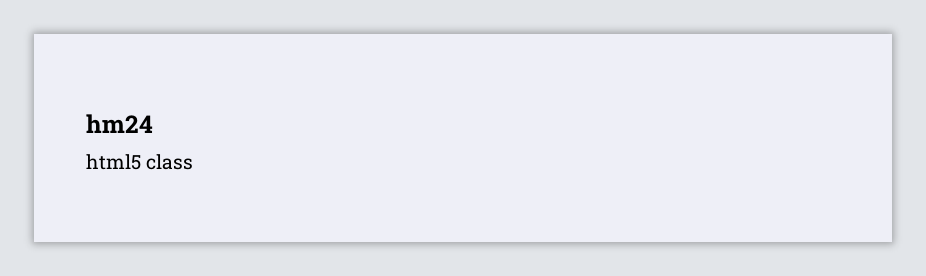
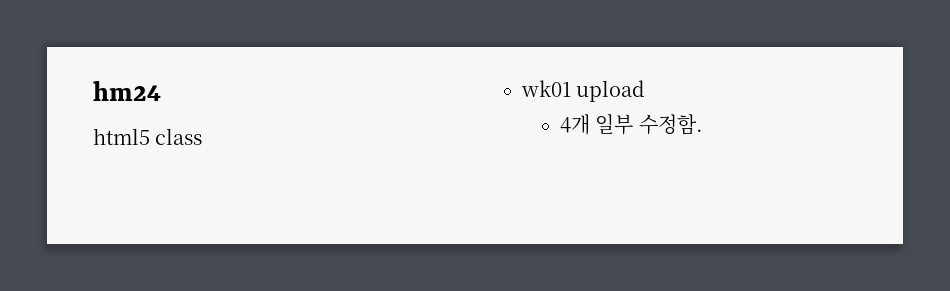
+ wk01 upload
+ 4개 일부 수정함.

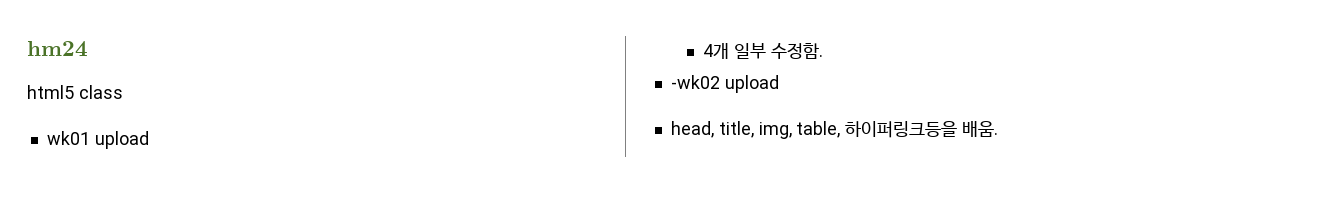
+ -wk02 upload
+ head, title, img, table, 하이퍼링크등을 배움.

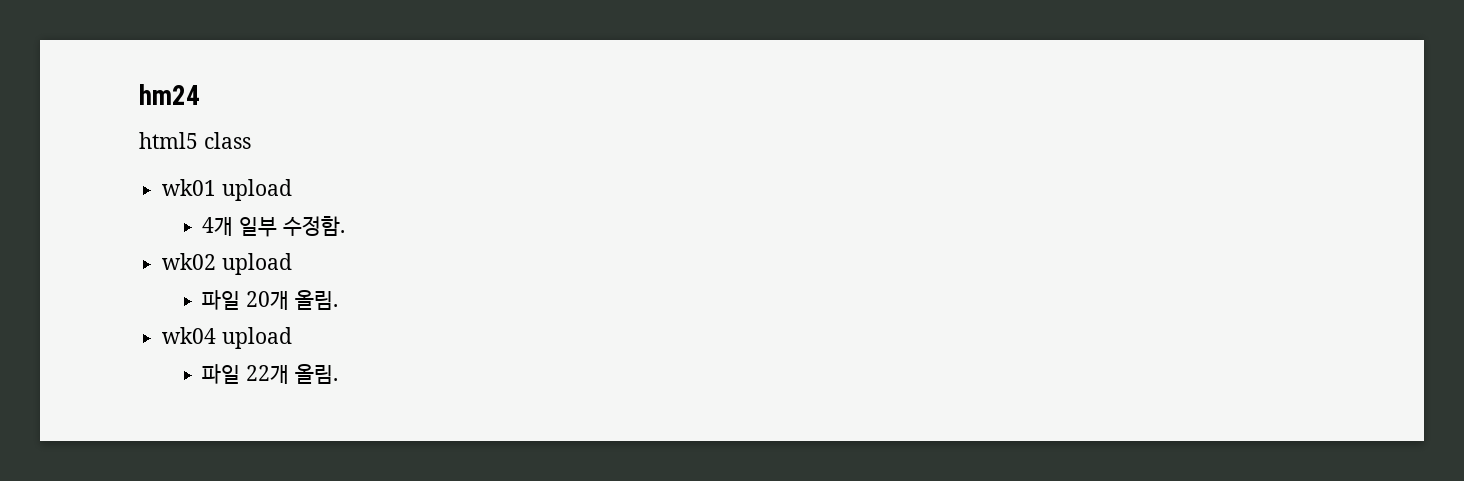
- -wk02 upload
- head, title, img, table, 하이퍼링크등을 배움.
+ wk02 upload
+ 파일 20개 올림.
+ wk04 upload
+ 파일 22개 올림.

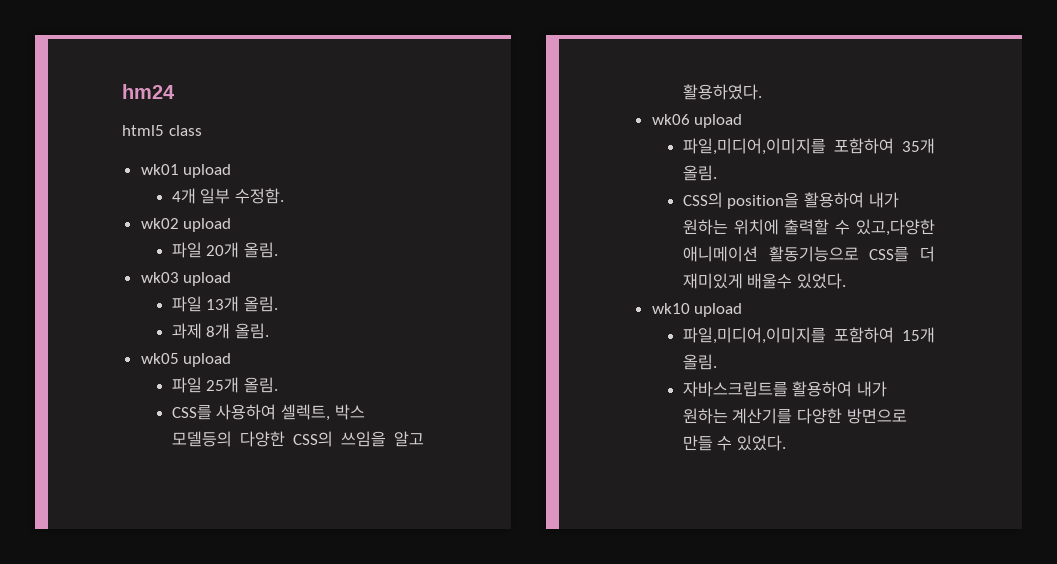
- wk04 upload
- 파일 22개 올림.
+ wk03 upload
+ 파일 13개 올림.
+ 과제 8개 올림.
+ wk05 upload
+ 파일 25개 올림.
+ CSS를 사용하여 셀렉트, 박스 모델등의 다양한 CSS의 쓰임을 알고 활용하였다.
+ wk06 upload
+ 파일,미디어,이미지를 포함하여 35개 올림.
+ CSS의 position을 활용하여 내가 원하는 위치에 출력할 수 있고,다양한 애니메이션 활동기능으로 CSS를 더 재미있게 배울수 있었다.
+ wk10 upload
+ 파일,미디어,이미지를 포함하여 15개 올림.
+ 자바스크립트를 활용하여 내가 원하는 계산기를 다양한 방면으로 만들 수 있었다.

